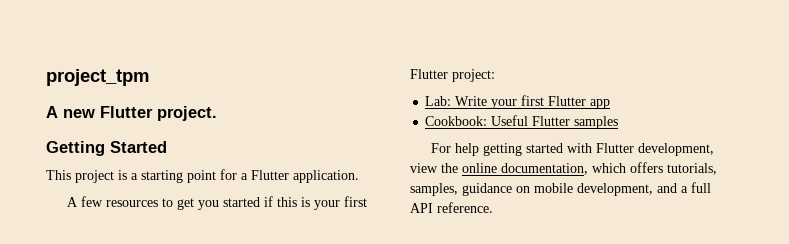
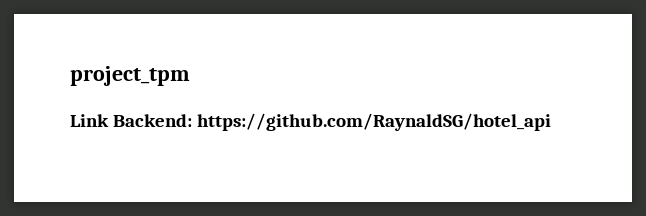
- A new Flutter project.
- Getting Started
- This project is a starting point for a Flutter application.
- A few resources to get you started if this is your first Flutter project:
- Lab: Write your first Flutter app
- Cookbook: Useful Flutter samples
- For help getting started with Flutter development, view the online documentation, which offers tutorials, samples, guidance on mobile development, and a full API reference.
+ Link Backend: https://github.com/RaynaldSG/hotel_api

